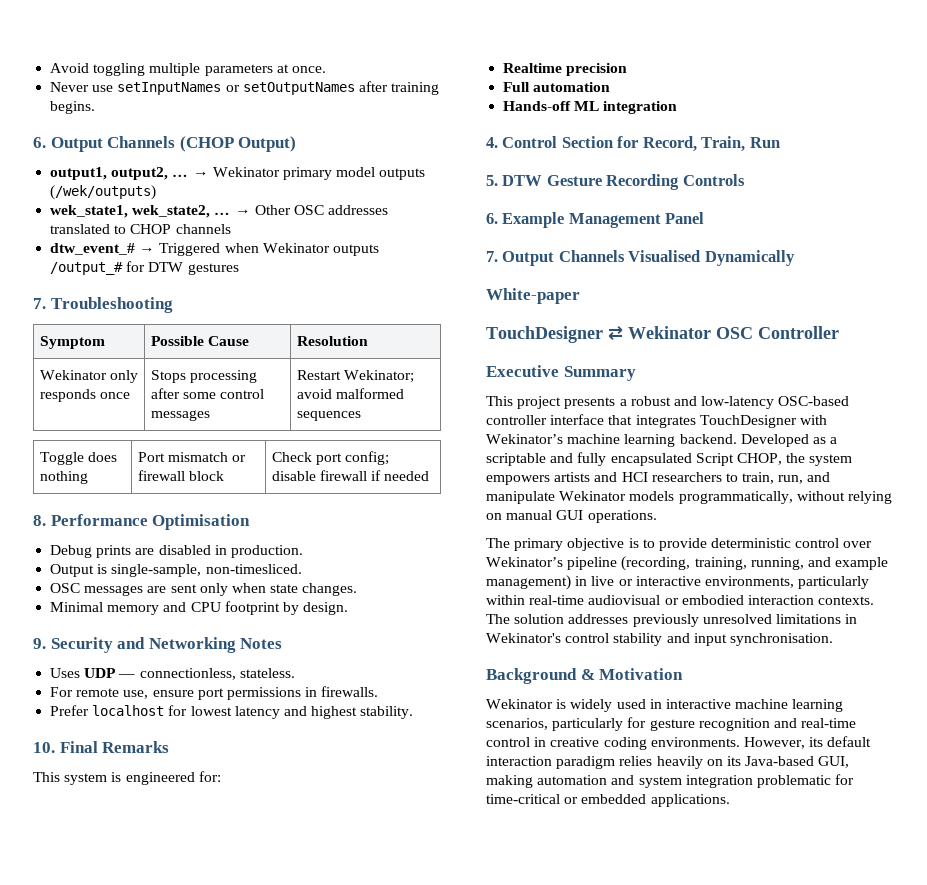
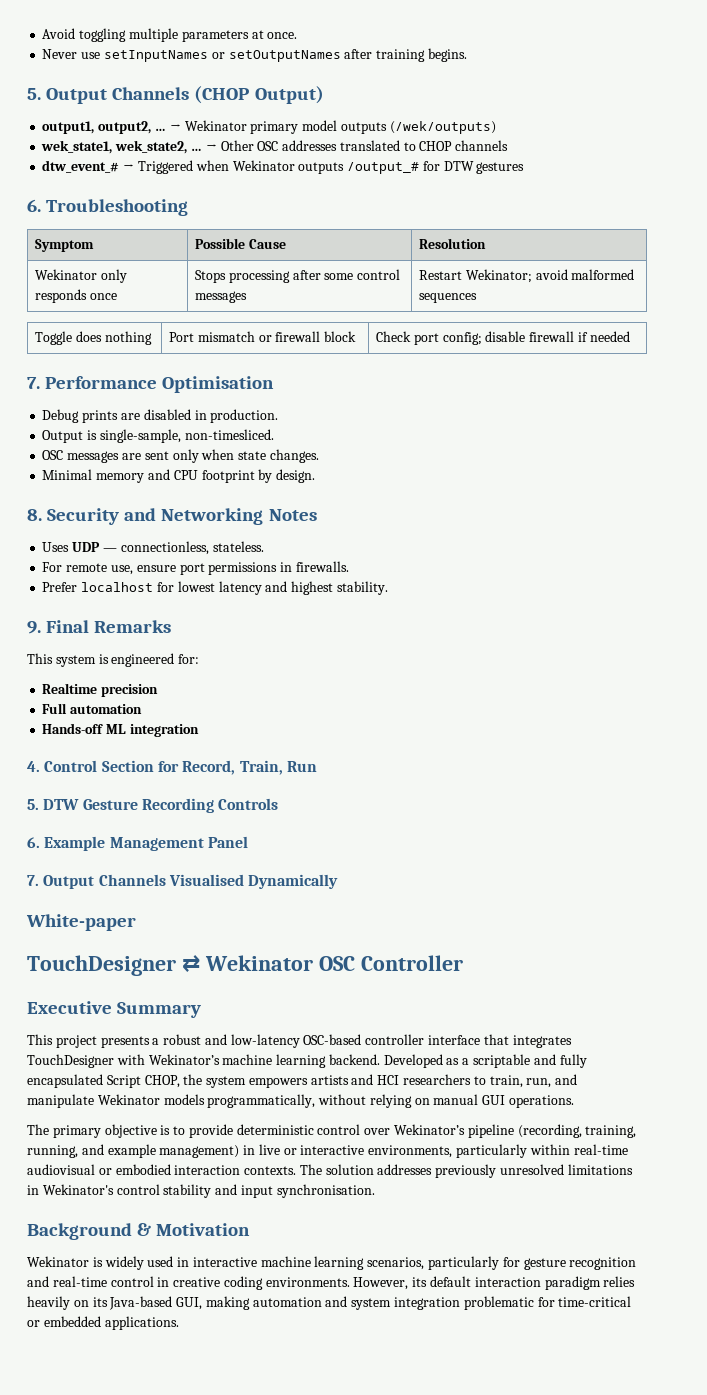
- 6. Output Channels (CHOP Output)
+ 5. Output Channels (CHOP Output)
- 7. Troubleshooting
+ 6. Troubleshooting
- 8. Performance Optimisation
+ 7. Performance Optimisation
- 9. Security and Networking Notes
+ 8. Security and Networking Notes
- 10. Final Remarks
+ 9. Final Remarks

